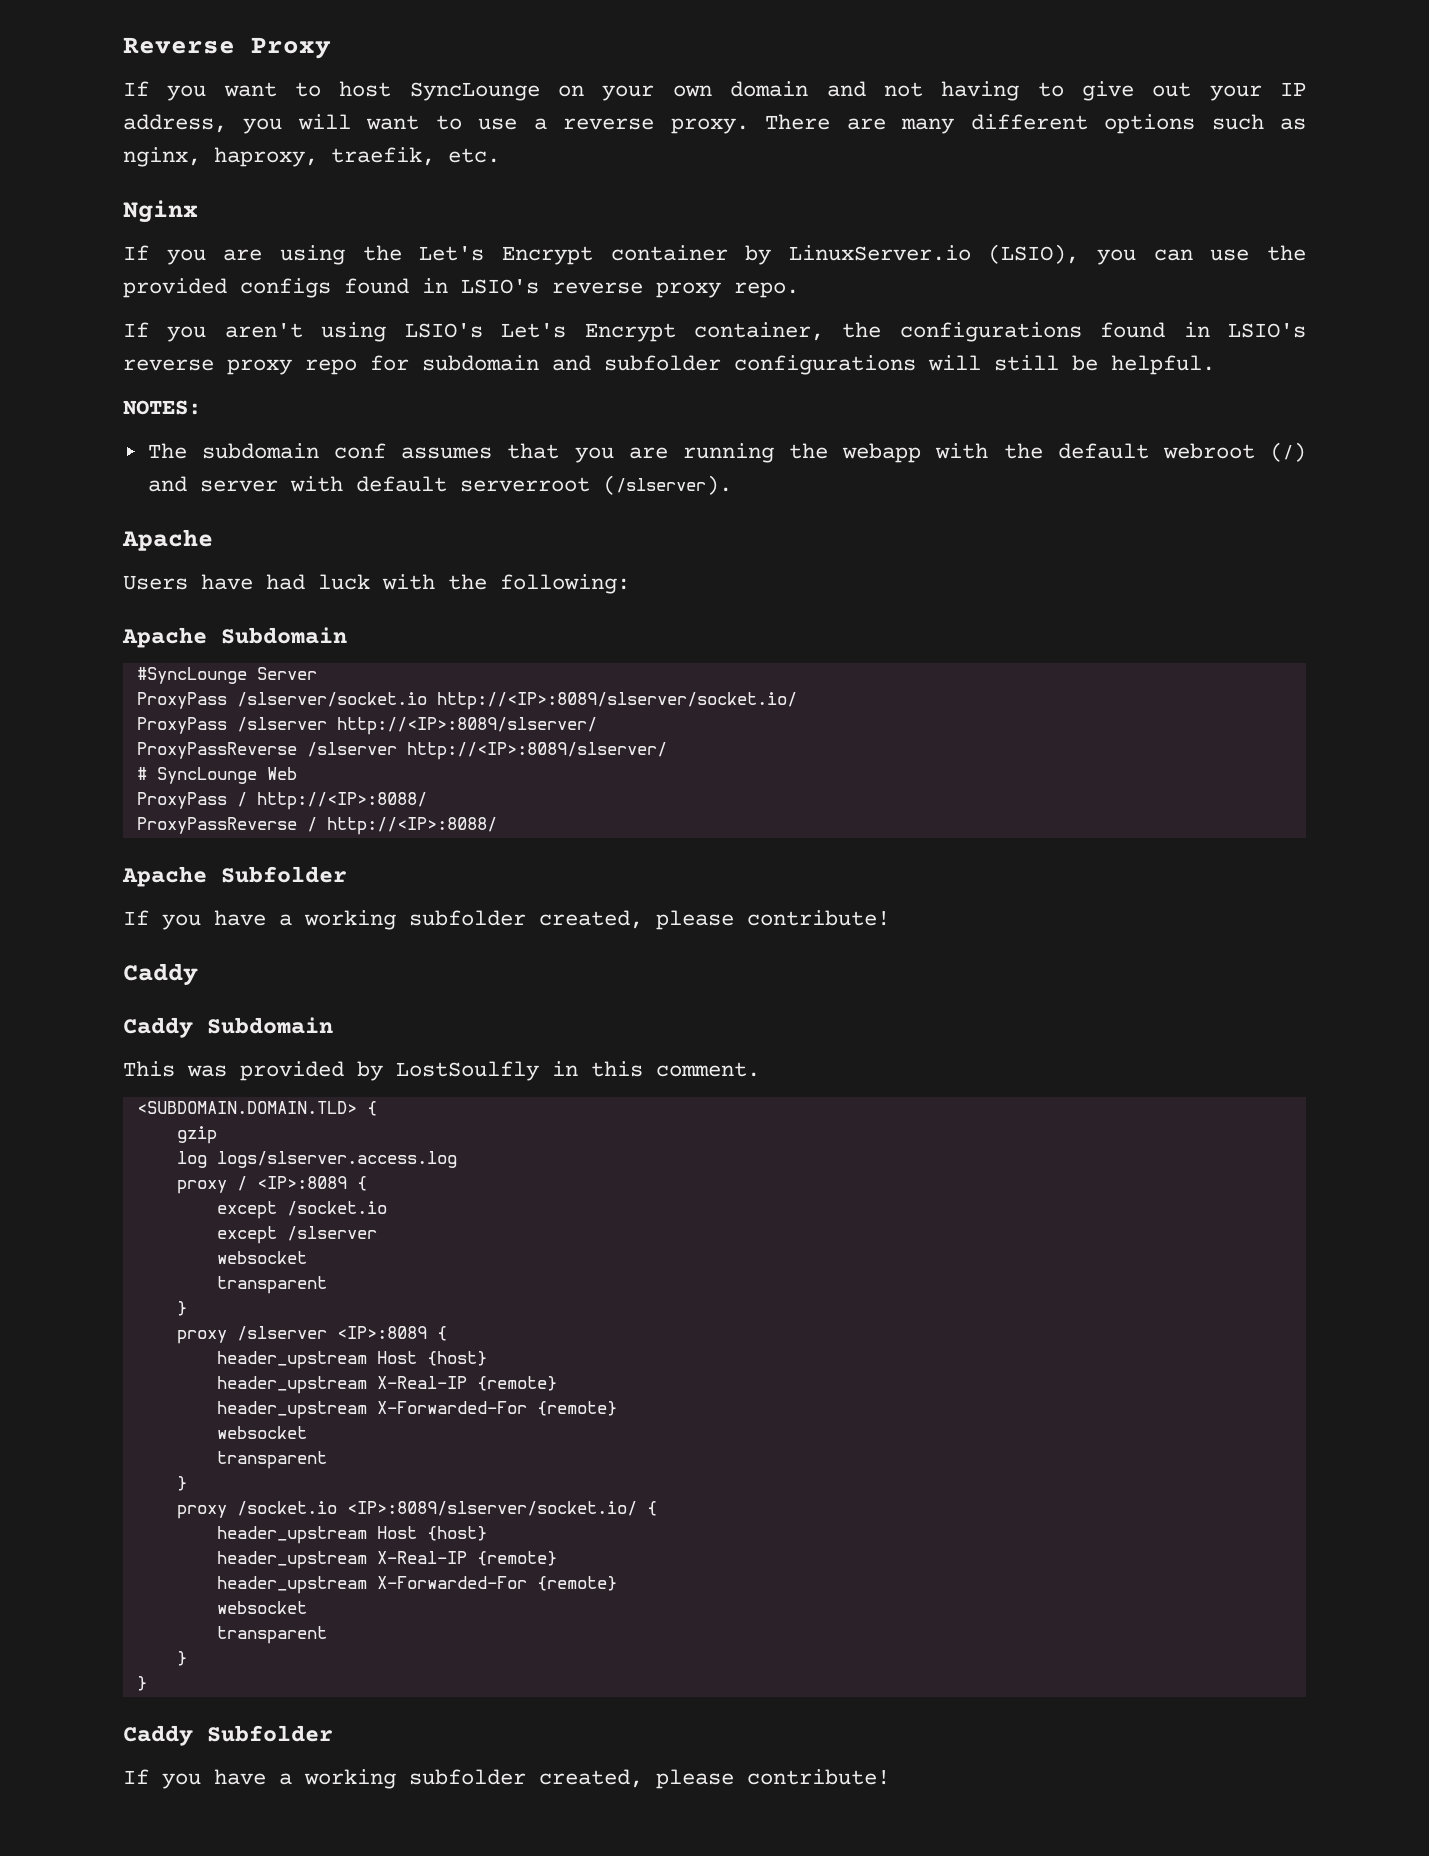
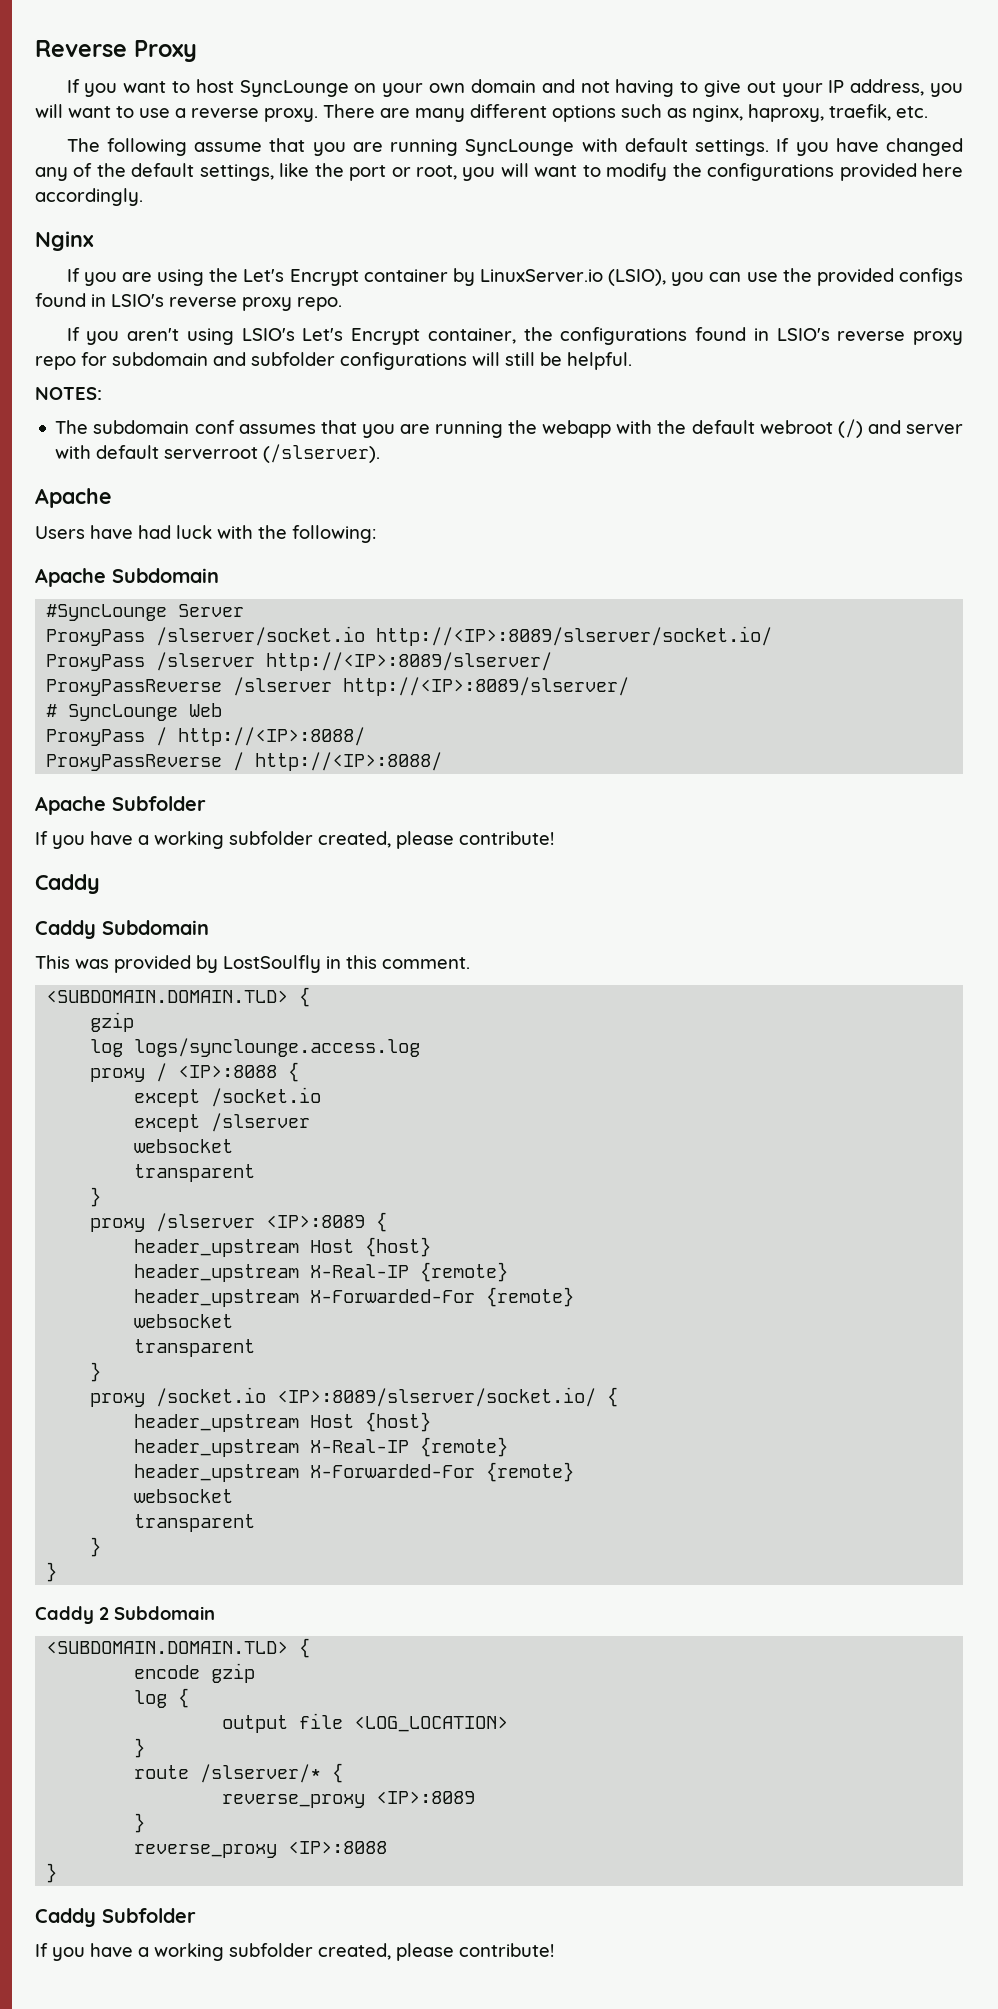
+ The following assume that you are running SyncLounge with default settings. If you have changed any of the default settings, like the port or root, you will want to modify the configurations provided here accordingly.
- log logs/slserver.access.log
+ log logs/synclounge.access.log
- proxy / <IP>:8089 {
+ proxy / <IP>:8088 {
+ Caddy 2 Subdomain
+ <SUBDOMAIN.DOMAIN.TLD> {
+ encode gzip
+ log {
+ output file <LOG_LOCATION>
+ }
+ route /slserver/* {
+ reverse_proxy <IP>:8089
+ }
+ reverse_proxy <IP>:8088
+ }

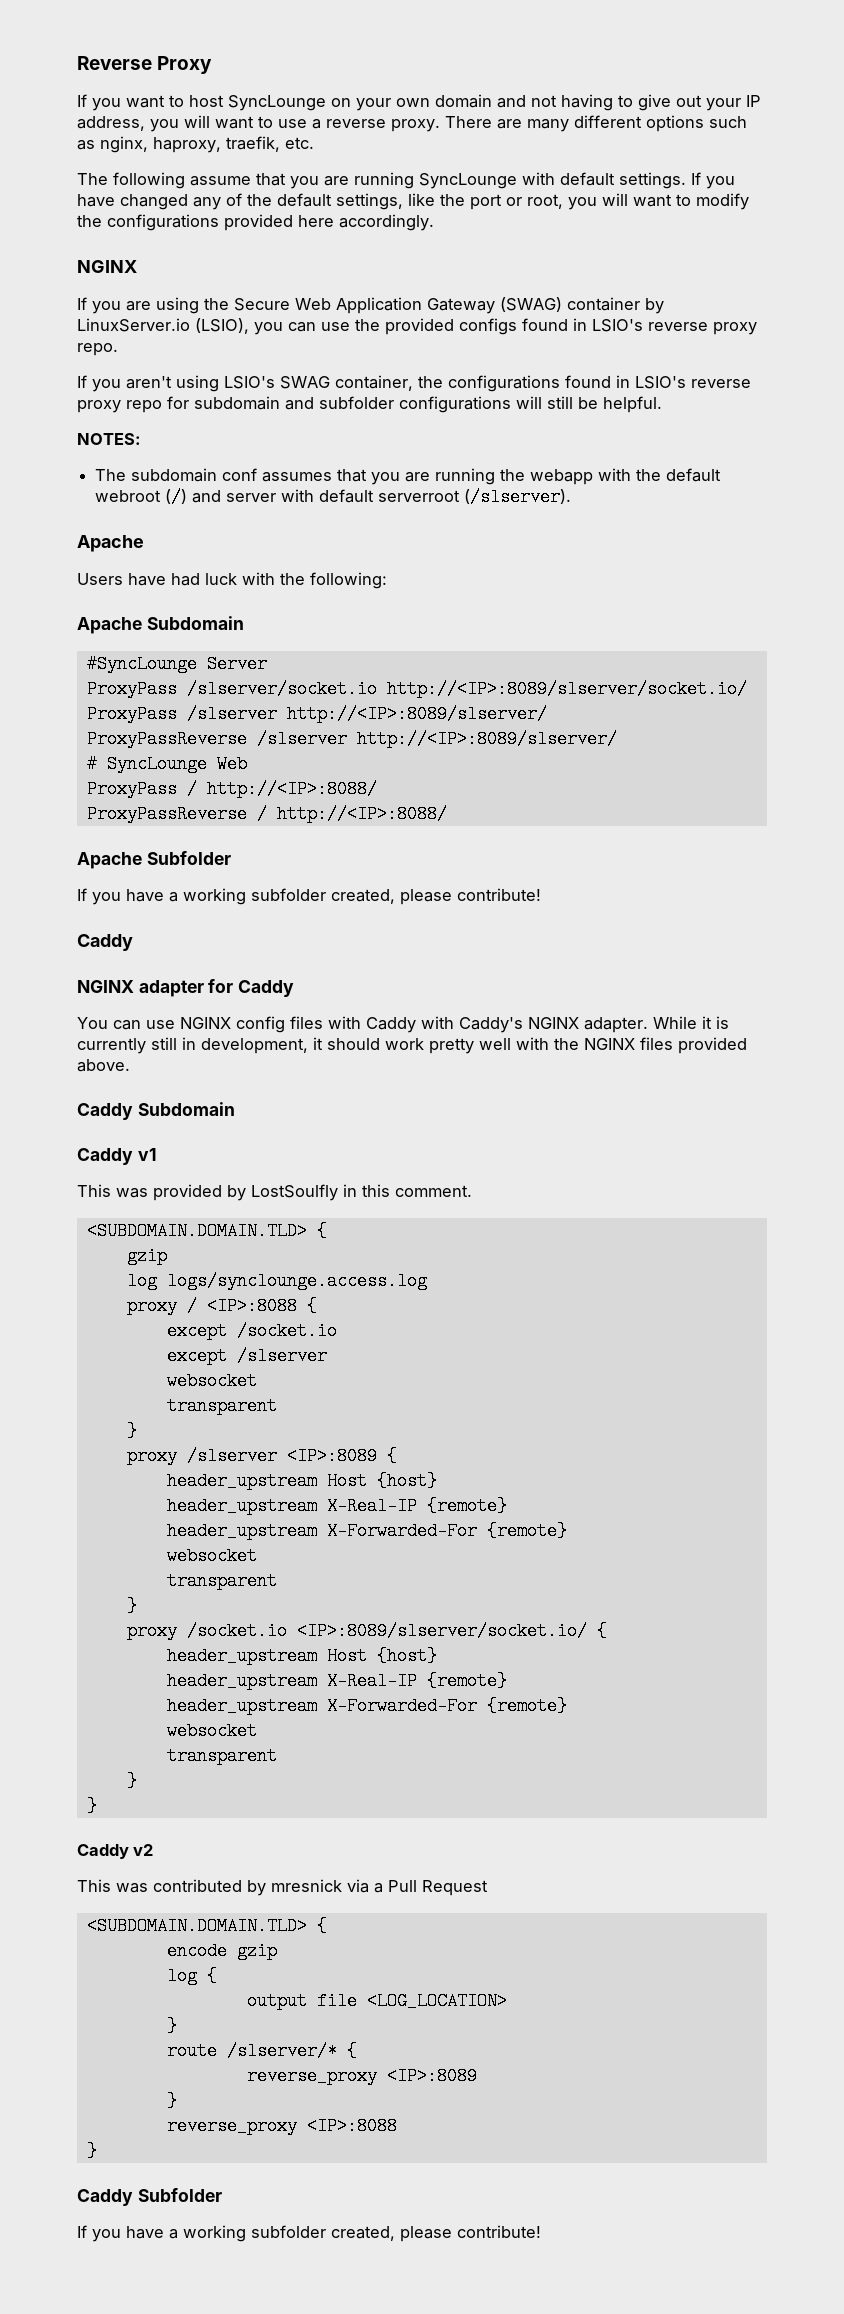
  If you have changed any of the default settings, like the port or root, you will want to modify the configurations provided here accordingly.
- Nginx
+ NGINX
- If you are using the Let's Encrypt container by LinuxServer.io (LSIO), you can use the provided configs found in LSIO's reverse proxy repo.
+ If you are using the Secure Web Application Gateway (SWAG) container by LinuxServer.io (LSIO), you can use the provided configs found in LSIO's reverse proxy repo.
- If you aren't using LSIO's Let's Encrypt container, the configurations found in LSIO's reverse proxy repo for subdomain and subfolder configurations will still be helpful.
+ If you aren't using LSIO's SWAG container, the configurations found in LSIO's reverse proxy repo for subdomain and subfolder configurations will still be helpful.
+ NGINX adapter for Caddy
+ You can use NGINX config files with Caddy with Caddy's NGINX adapter. While it is currently still in development, it should work pretty well with the NGINX files provided above.
+ Caddy v1
- Caddy 2 Subdomain
+ Caddy v2
+ This was contributed by mresnick via a Pull Request

